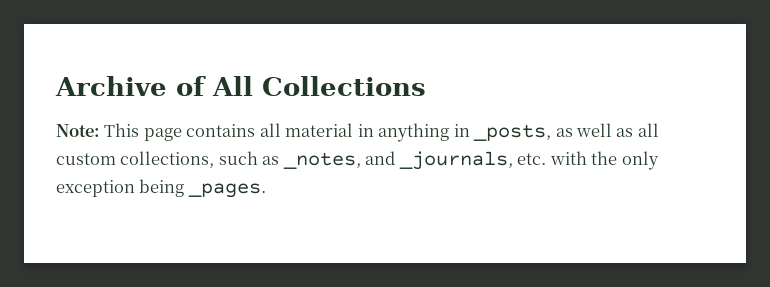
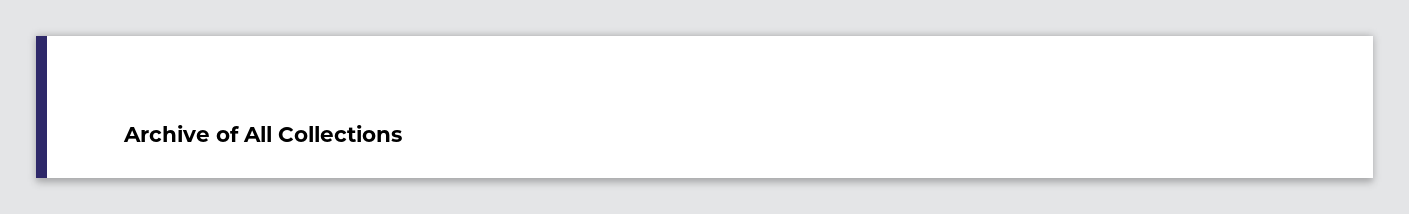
- Note: This page contains all material in anything in _posts, as well as all custom collections, such as _notes, and _journals, etc. with the only exception being _pages.

